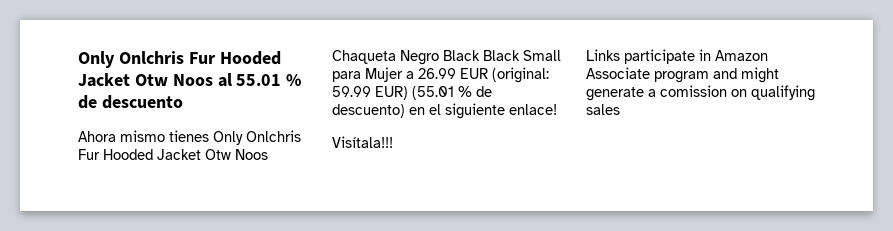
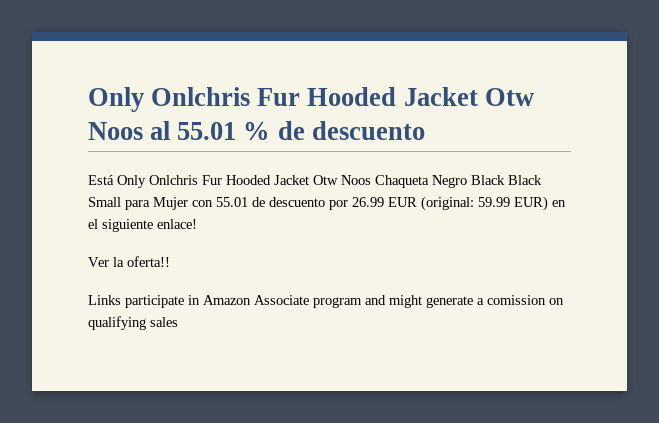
- Ahora mismo tienes Only Onlchris Fur Hooded Jacket Otw Noos Chaqueta Negro Black Black Small para Mujer a 26.99 EUR (original: 59.99 EUR) (55.01 % de descuento) en el siguiente enlace!
+ Está Only Onlchris Fur Hooded Jacket Otw Noos Chaqueta Negro Black Black Small para Mujer con 55.01 de descuento por 26.99 EUR (original: 59.99 EUR) en el siguiente enlace!
- Visítala!!!
+ Ver la oferta!!

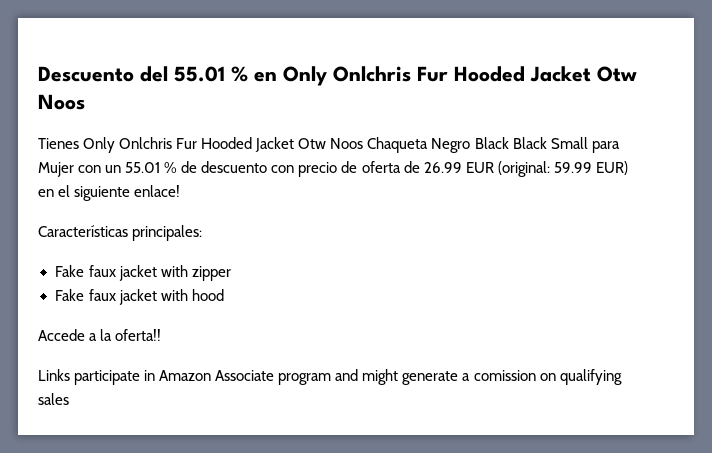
- Only Onlchris Fur Hooded Jacket Otw Noos al 55.01 % de descuento
- Está Only Onlchris Fur Hooded Jacket Otw Noos Chaqueta Negro Black Black Small para Mujer con 55.01 de descuento por 26.99 EUR (original: 59.99 EUR) en el siguiente enlace!
+ Descuento del 55.01 % en Only Onlchris Fur Hooded Jacket Otw Noos
+ Tienes Only Onlchris Fur Hooded Jacket Otw Noos Chaqueta Negro Black Black Small para Mujer con un 55.01 % de descuento con precio de oferta de 26.99 EUR (original: 59.99 EUR) en el siguiente enlace!
- Ver la oferta!!
+ Características principales:
+ Fake faux jacket with zipper
+ Fake faux jacket with hood
+ Accede a la oferta!!

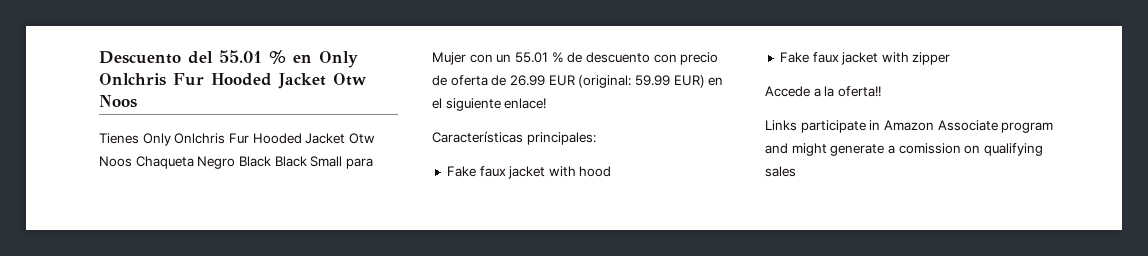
+ Fake faux jacket with hood
  Fake faux jacket with zipper
- Fake faux jacket with hood

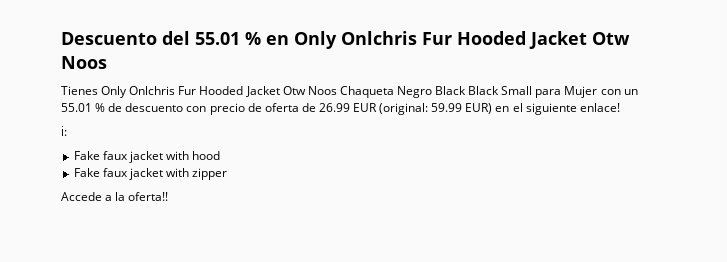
- Características principales:
+ ℹ:
- Links participate in Amazon Associate program and might generate a comission on qualifying sales

